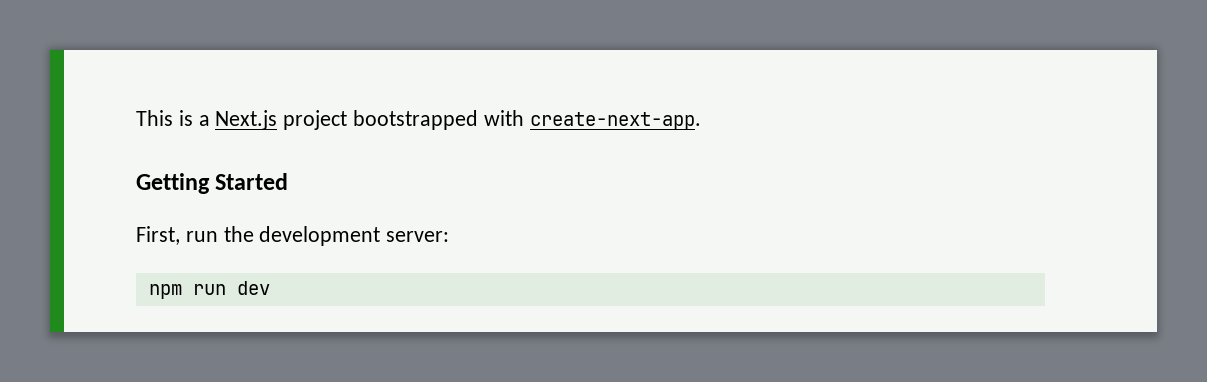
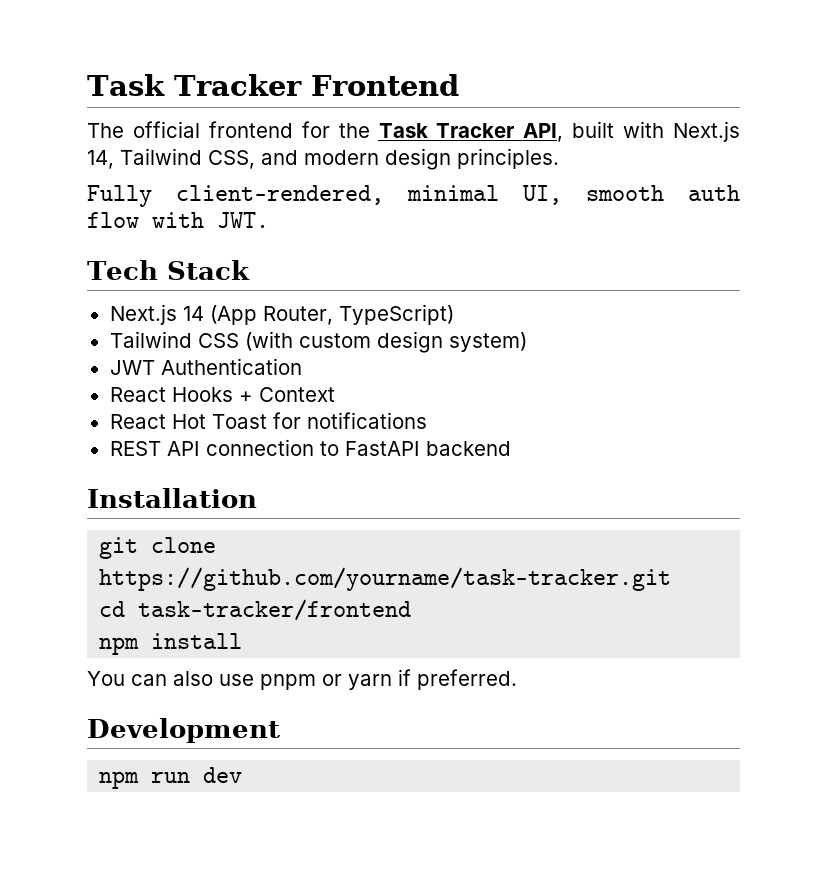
- This is a Next.js project bootstrapped with create-next-app.
- Getting Started
- First, run the development server:
+ Task Tracker Frontend
+ The official frontend for the Task Tracker API, built with Next.js 14, Tailwind CSS, and modern design principles.
+ Fully client-rendered, minimal UI, smooth auth flow with JWT.
+ Tech Stack
+ Next.js 14 (App Router, TypeScript)
+ Tailwind CSS (with custom design system)
+ JWT Authentication
+ React Hooks + Context
+ React Hot Toast for notifications
+ REST API connection to FastAPI backend
+ Installation
+ git clone https://github.com/yourname/task-tracker.git
+ cd task-tracker/frontend
+ npm install
+ You can also use pnpm or yarn if preferred.
+ Development

